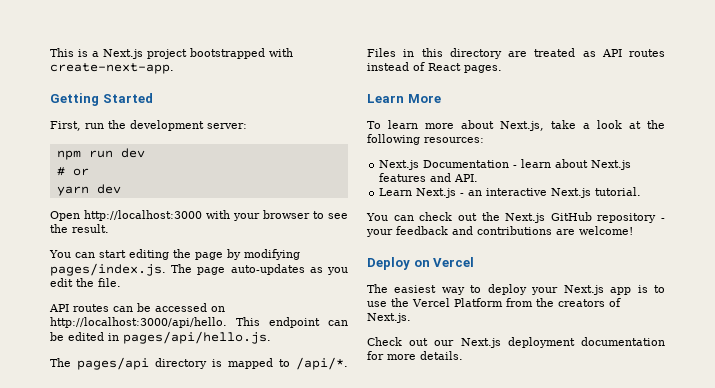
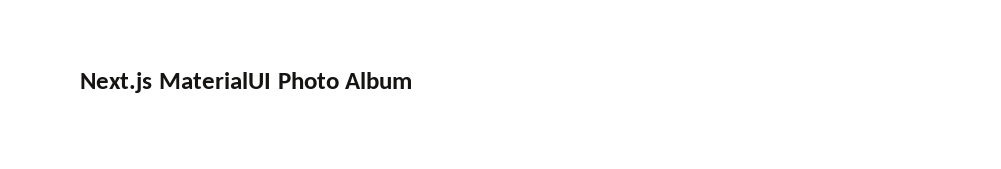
- This is a Next.js project bootstrapped with create-next-app.
- Getting Started
- First, run the development server:
- npm run dev
- # or
- yarn dev
- Open http://localhost:3000 with your browser to see the result.
- You can start editing the page by modifying pages/index.js. The page auto-updates as you edit the file.
- API routes can be accessed on http://localhost:3000/api/hello. This endpoint can be edited in pages/api/hello.js.
- The pages/api directory is mapped to /api/*. Files in this directory are treated as API routes instead of React pages.
- Learn More
- To learn more about Next.js, take a look at the following resources:
- Next.js Documentation - learn about Next.js features and API.
- Learn Next.js - an interactive Next.js tutorial.
- You can check out the Next.js GitHub repository - your feedback and contributions are welcome!
- Deploy on Vercel
- The easiest way to deploy your Next.js app is to use the Vercel Platform from the creators of Next.js.
- Check out our Next.js deployment documentation for more details.
+ Next.js MaterialUI Photo Album

